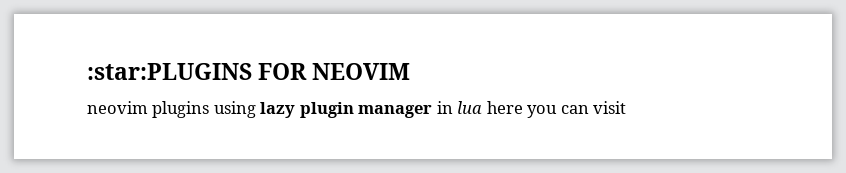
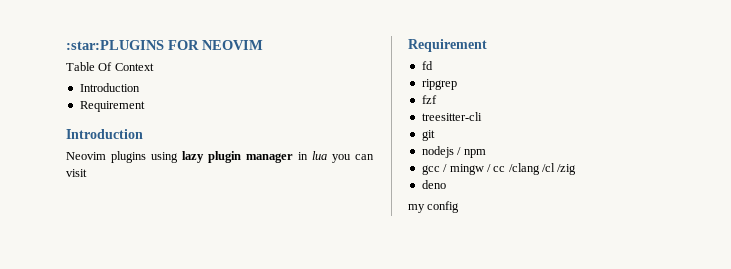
- neovim plugins using lazy plugin manager in lua here you can visit
+ Table Of Context
+ Introduction
+ Requirement
+ Introduction
+ Neovim plugins using lazy plugin manager in lua you can visit
+ Requirement
+ fd
+ ripgrep
+ fzf
+ treesitter-cli
+ git
+ nodejs / npm
+ gcc / mingw / cc /clang /cl /zig
+ deno
+ my config

